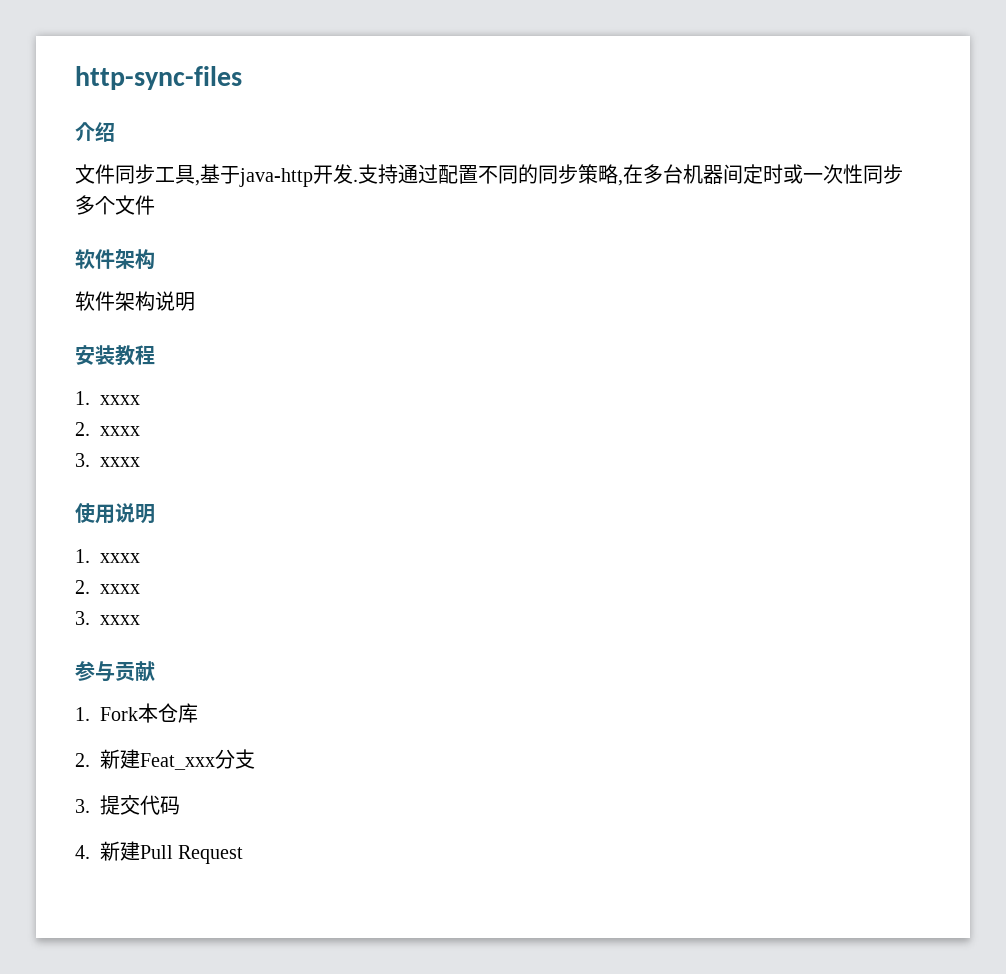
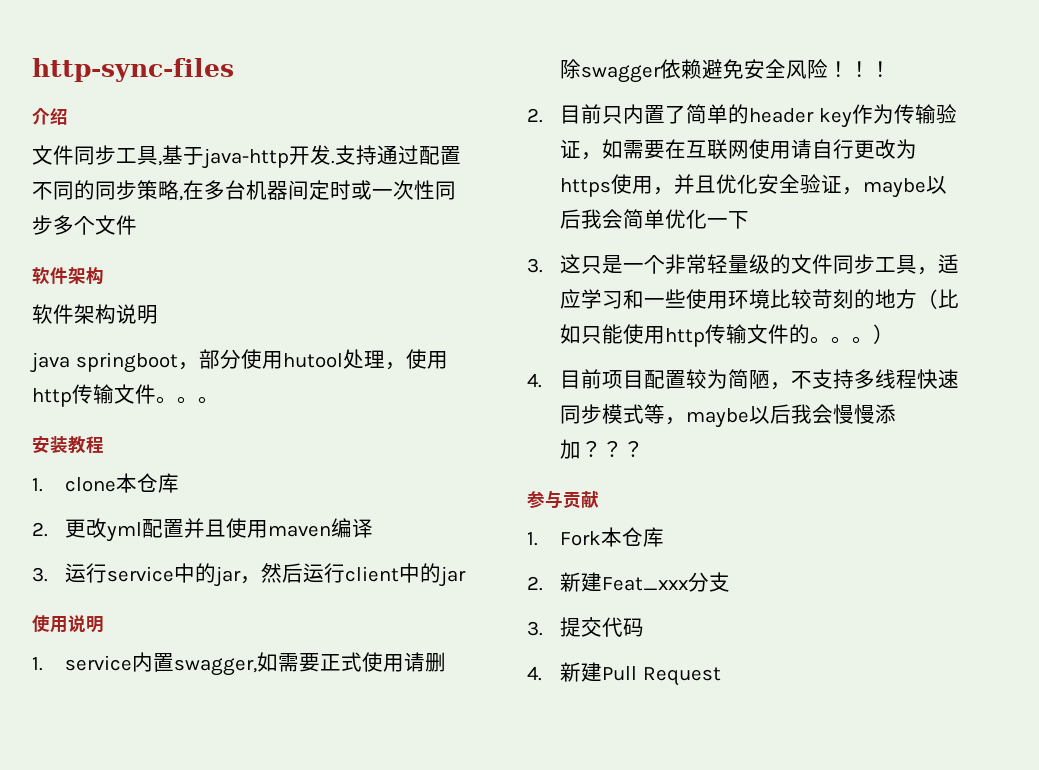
+ java springboot，部分使用hutool处理，使用http传输文件。。。
  安装教程
- 1. xxxx
- 2. xxxx
- 3. xxxx
+ 1. clone本仓库
+ 2.更改yml配置并且使用maven编译
+ 3.运行service中的jar，然后运行client中的jar
  使用说明
- 1. xxxx
- 2. xxxx
- 3. xxxx
+ 1. service内置swagger,如需要正式使用请删除swagger依赖避免安全风险！！！
+ 2.目前只内置了简单的header key作为传输验证，如需要在互联网使用请自行更改为https使用，并且优化安全验证，maybe以后我会简单优化一下
+ 3.这只是一个非常轻量级的文件同步工具，适应学习和一些使用环境比较苛刻的地方（比如只能使用http传输文件的。。。）
+ 4.目前项目配置较为简陋，不支持多线程快速同步模式等，maybe以后我会慢慢添加？？？

